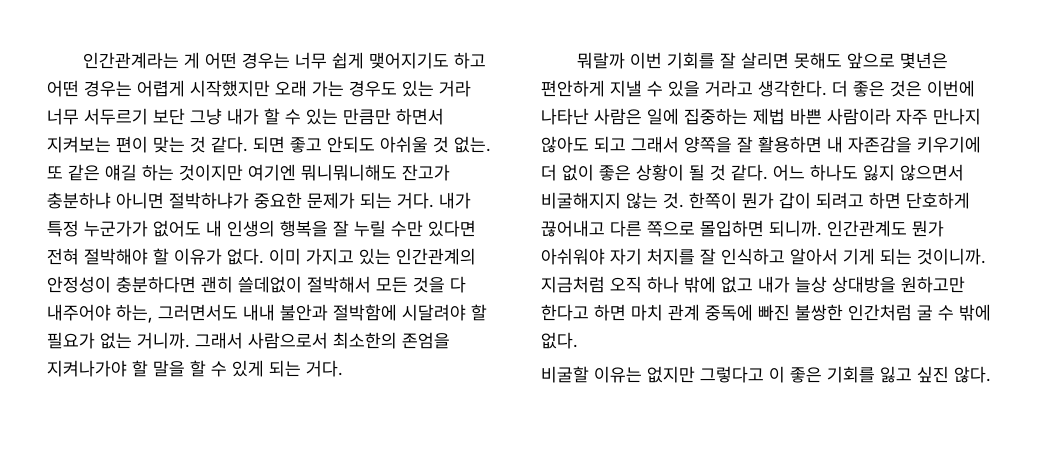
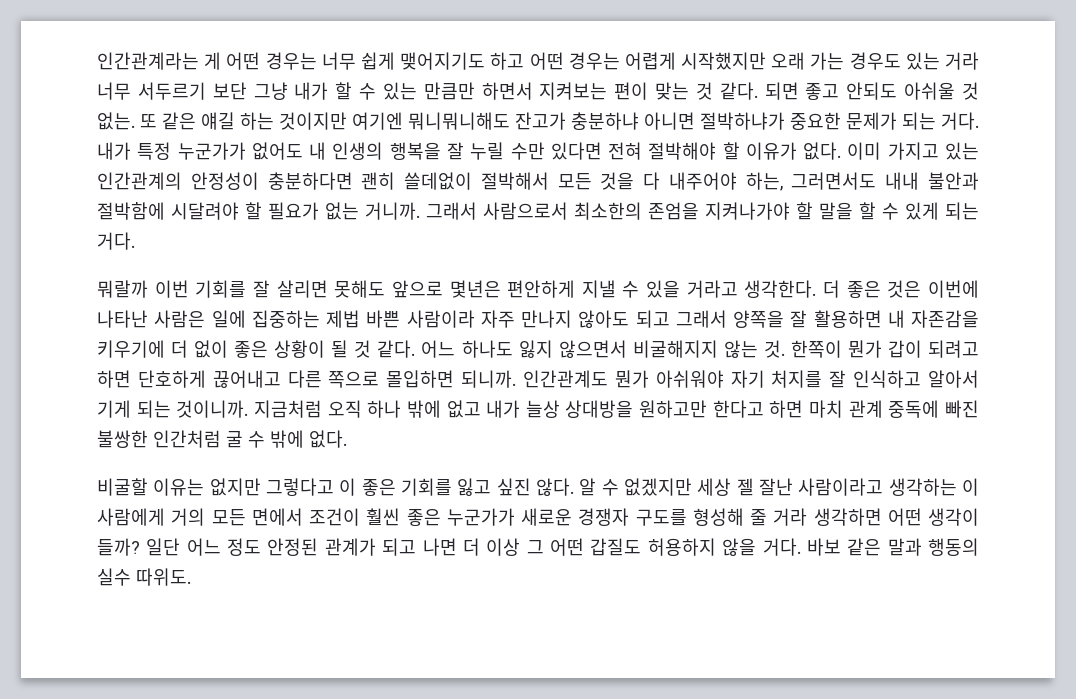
+ 알 수 없겠지만 세상 젤 잘난 사람이라고 생각하는 이 사람에게 거의 모든 면에서 조건이 훨씬 좋은 누군가가 새로운 경쟁자 구도를 형성해 줄 거라 생각하면 어떤 생각이 들까? 일단 어느 정도 안정된 관계가 되고 나면 더 이상 그 어떤 갑질도 허용하지 않을 거다. 바보 같은 말과 행동의 실수 따위도.

